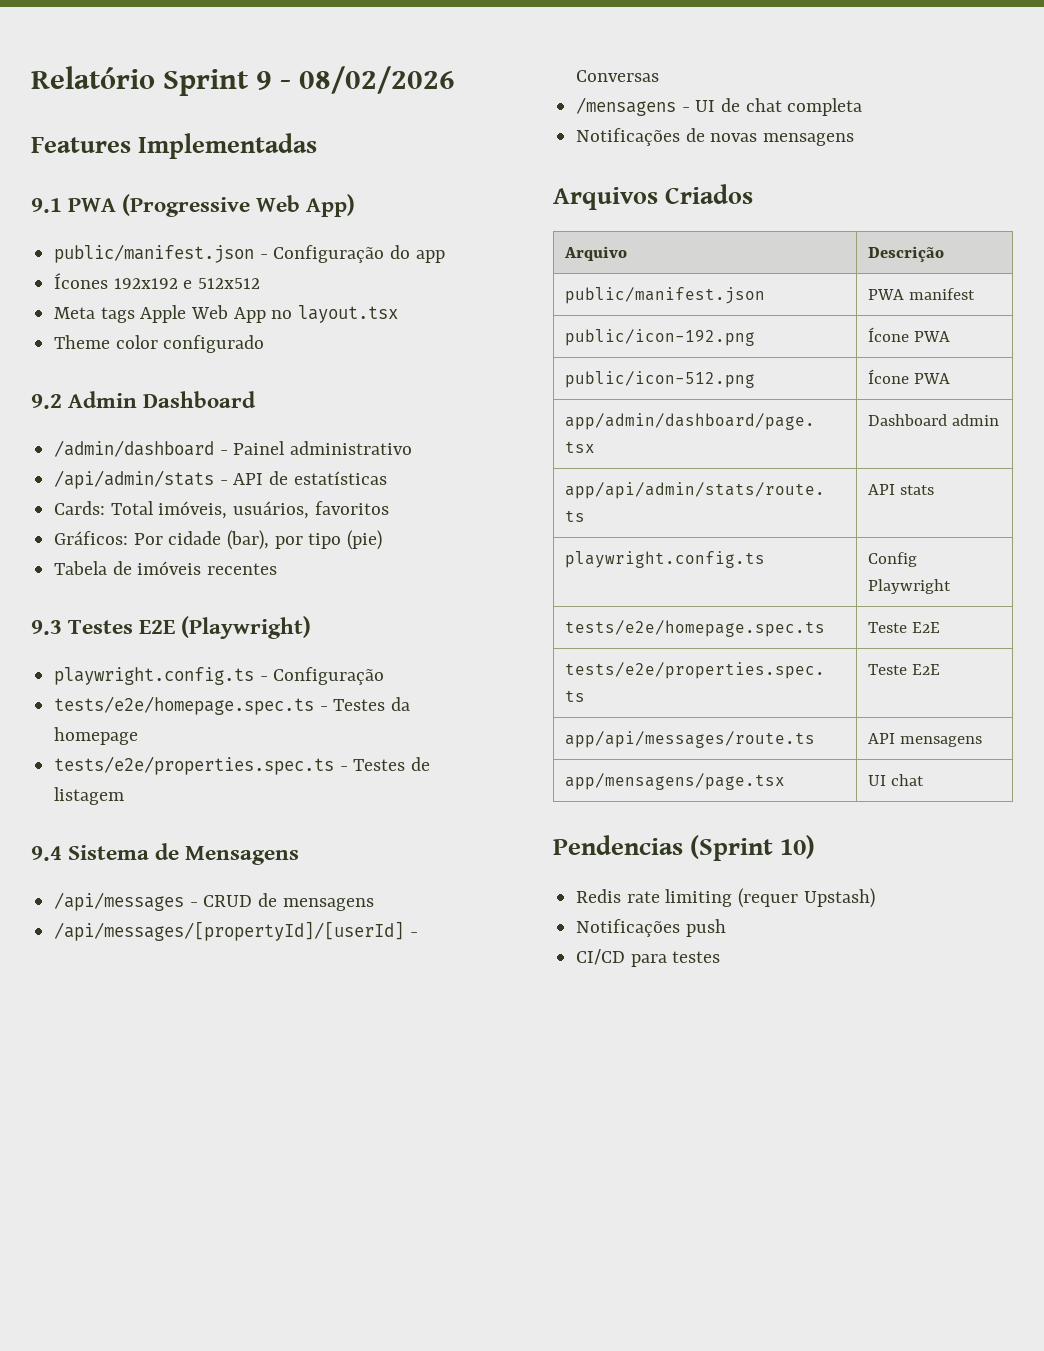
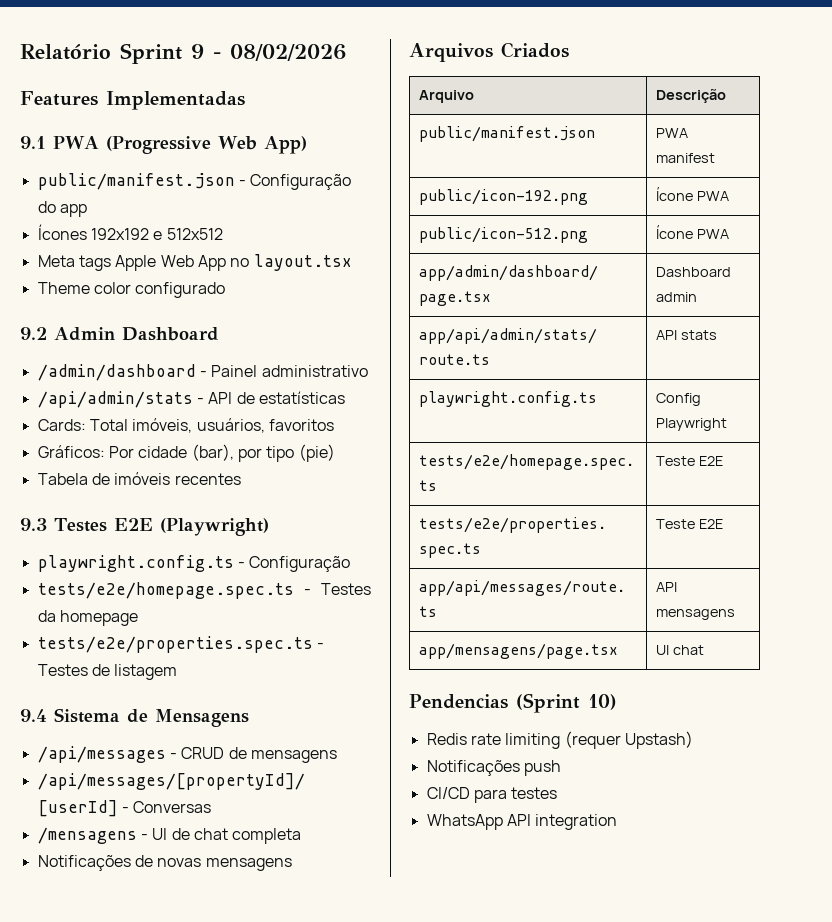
+ WhatsApp API integration

